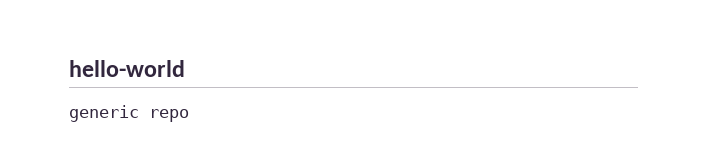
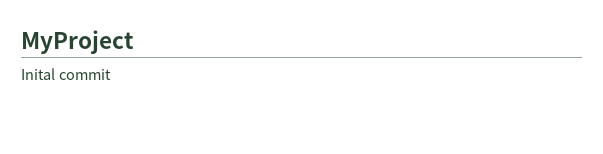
- hello-world
- generic repo
+ MyProject
+ Inital commit

